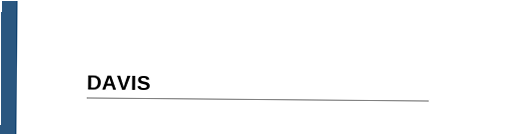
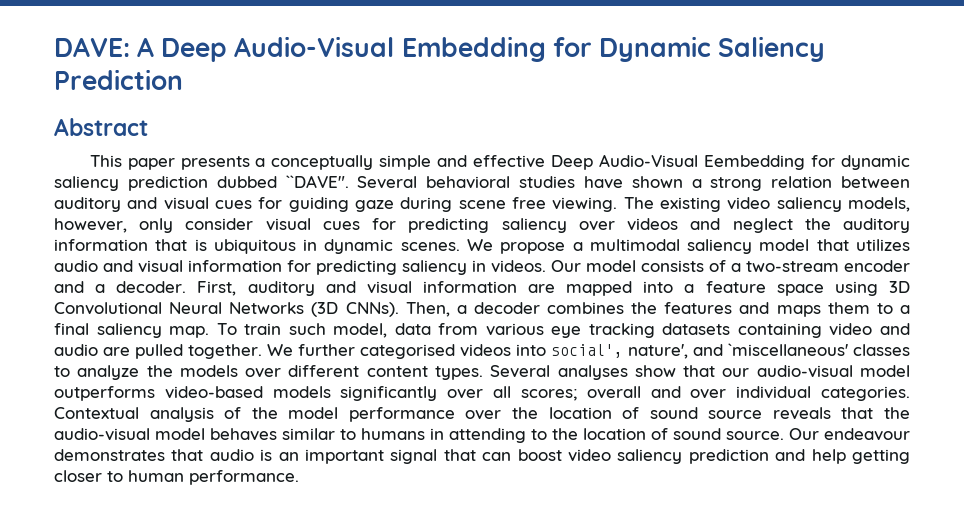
- DAVIS
+ DAVE: A Deep Audio-Visual Embedding for Dynamic Saliency Prediction
+ Abstract
+ This paper presents a conceptually simple and effective Deep Audio-Visual Eembedding for dynamic saliency prediction dubbed ``DAVE". Several behavioral studies have shown a strong relation between auditory and visual cues for guiding gaze during scene free viewing. The existing video saliency models, however, only consider visual cues for predicting saliency over videos and neglect the auditory information that is ubiquitous in dynamic scenes. We propose a multimodal saliency model that utilizes audio and visual information for predicting saliency in videos. Our model consists of a two-stream encoder and a decoder. First, auditory and visual information are mapped into a feature space using 3D Convolutional Neural Networks (3D CNNs). Then, a decoder combines the features and maps them to a final saliency map. To train such model, data from various eye tracking datasets containing video and audio are pulled together. We further categorised videos into social', nature', and `miscellaneous' classes to analyze the models over different content types. Several analyses show that our audio-visual model outperforms video-based models significantly over all scores; overall and over individual categories. Contextual analysis of the model performance over the location of sound source reveals that the audio-visual model behaves similar to humans in attending to the location of sound source. Our endeavour demonstrates that audio is an important signal that can boost video saliency prediction and help getting closer to human performance.

